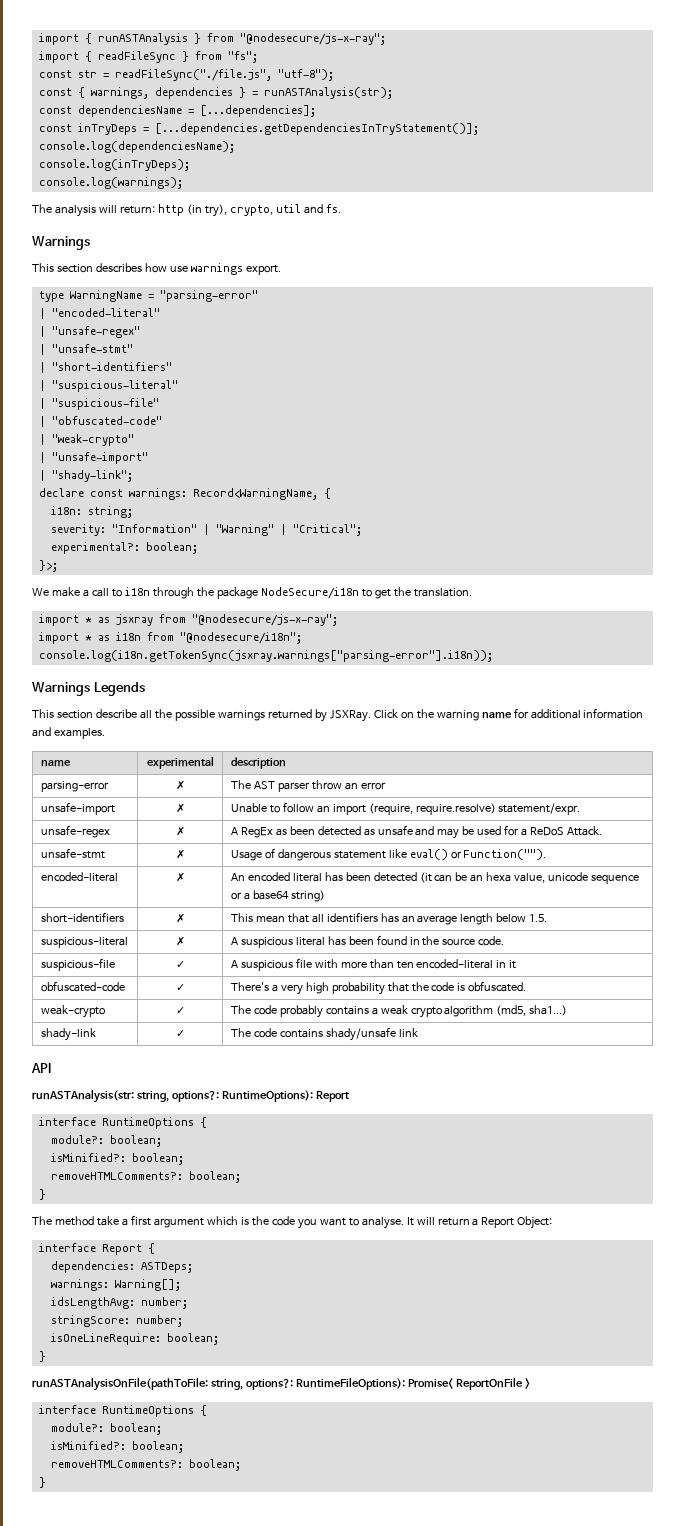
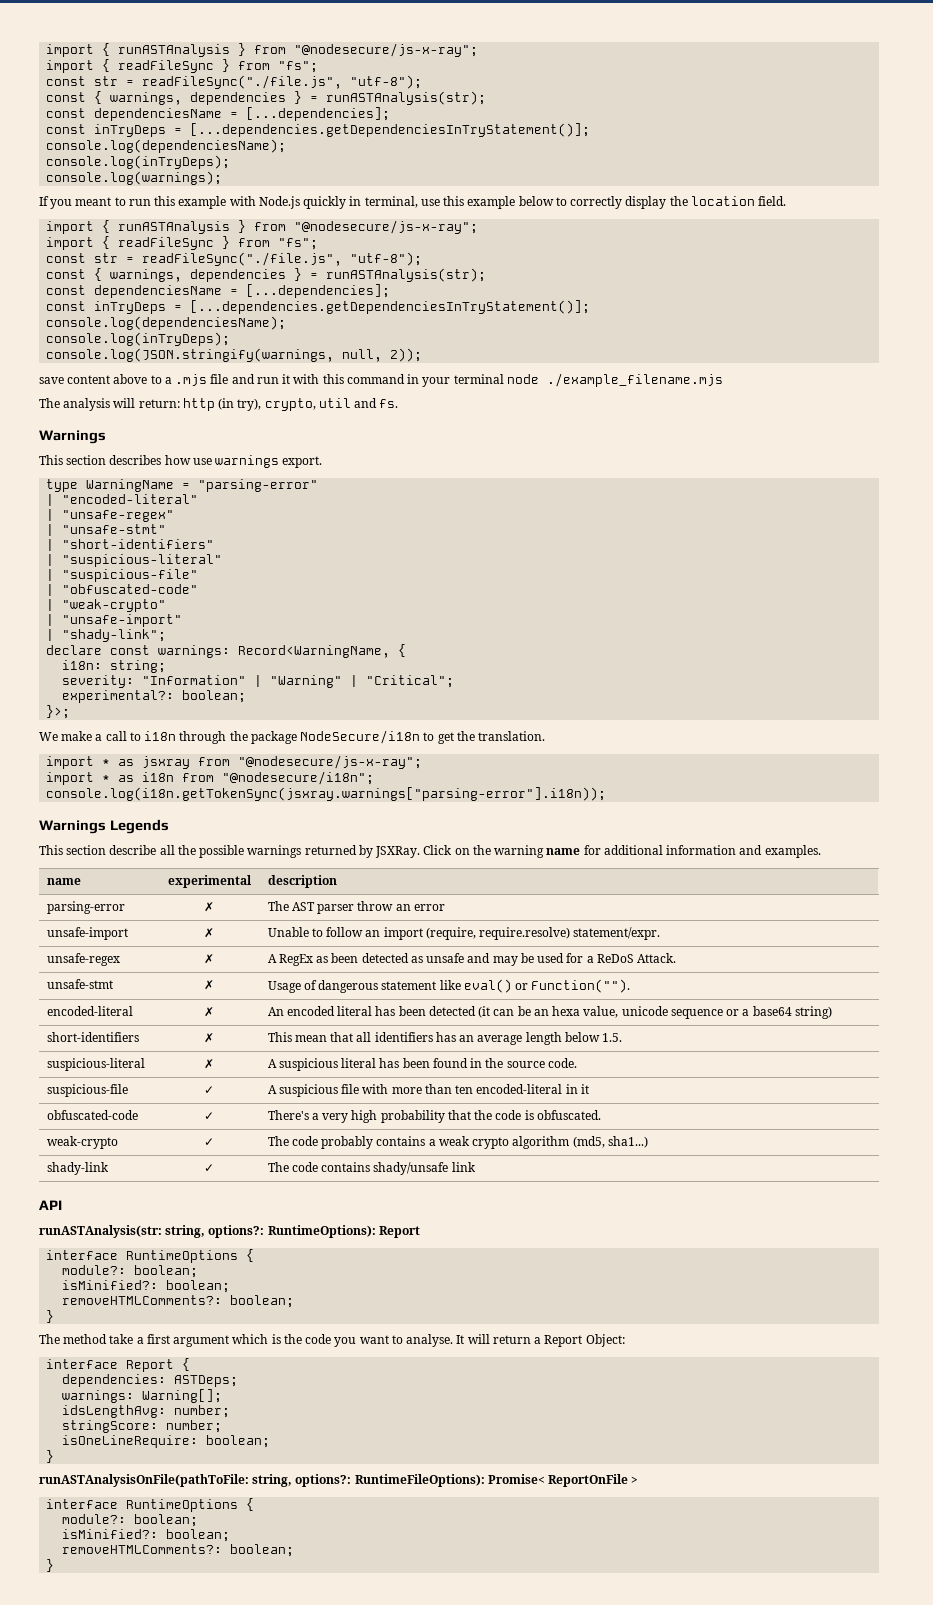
+ If you meant to run this example with Node.js quickly in terminal, use this example below to correctly display the location field.
+ import { runASTAnalysis } from "@nodesecure/js-x-ray";
+ import { readFileSync } from "fs";
+ const str = readFileSync("./file.js", "utf-8");
+ const { warnings, dependencies } = runASTAnalysis(str);
+ const dependenciesName = [...dependencies];
+ const inTryDeps = [...dependencies.getDependenciesInTryStatement()];
+ console.log(dependenciesName);
+ console.log(inTryDeps);
+ console.log(JSON.stringify(warnings, null, 2));
+ save content above to a .mjs file and run it with this command in your terminal node ./example_filename.mjs

